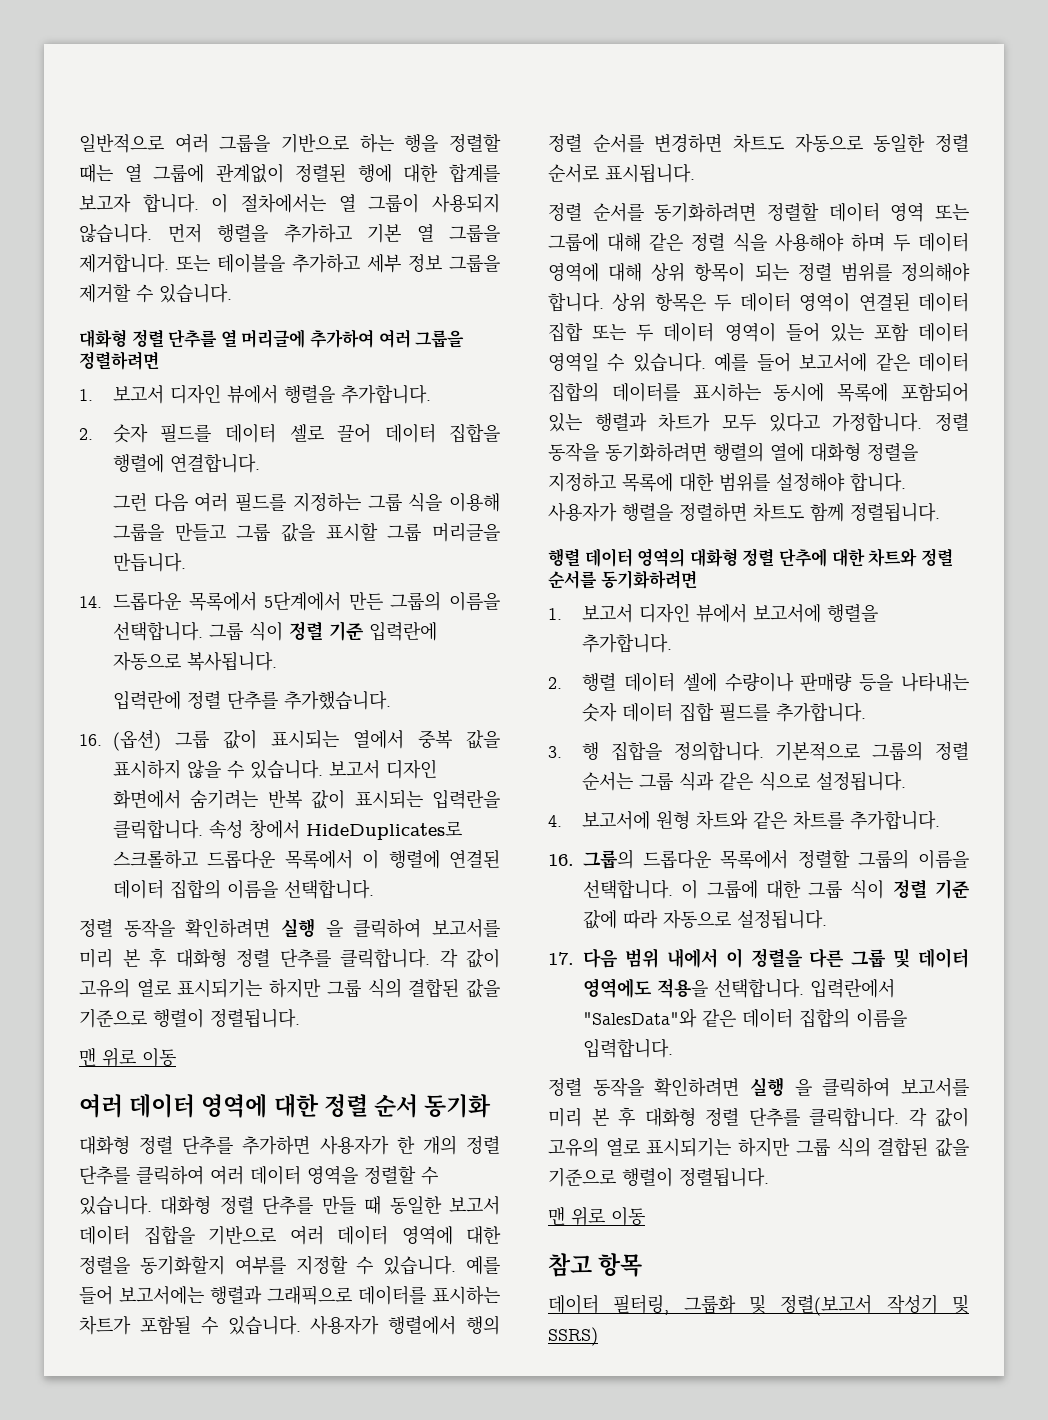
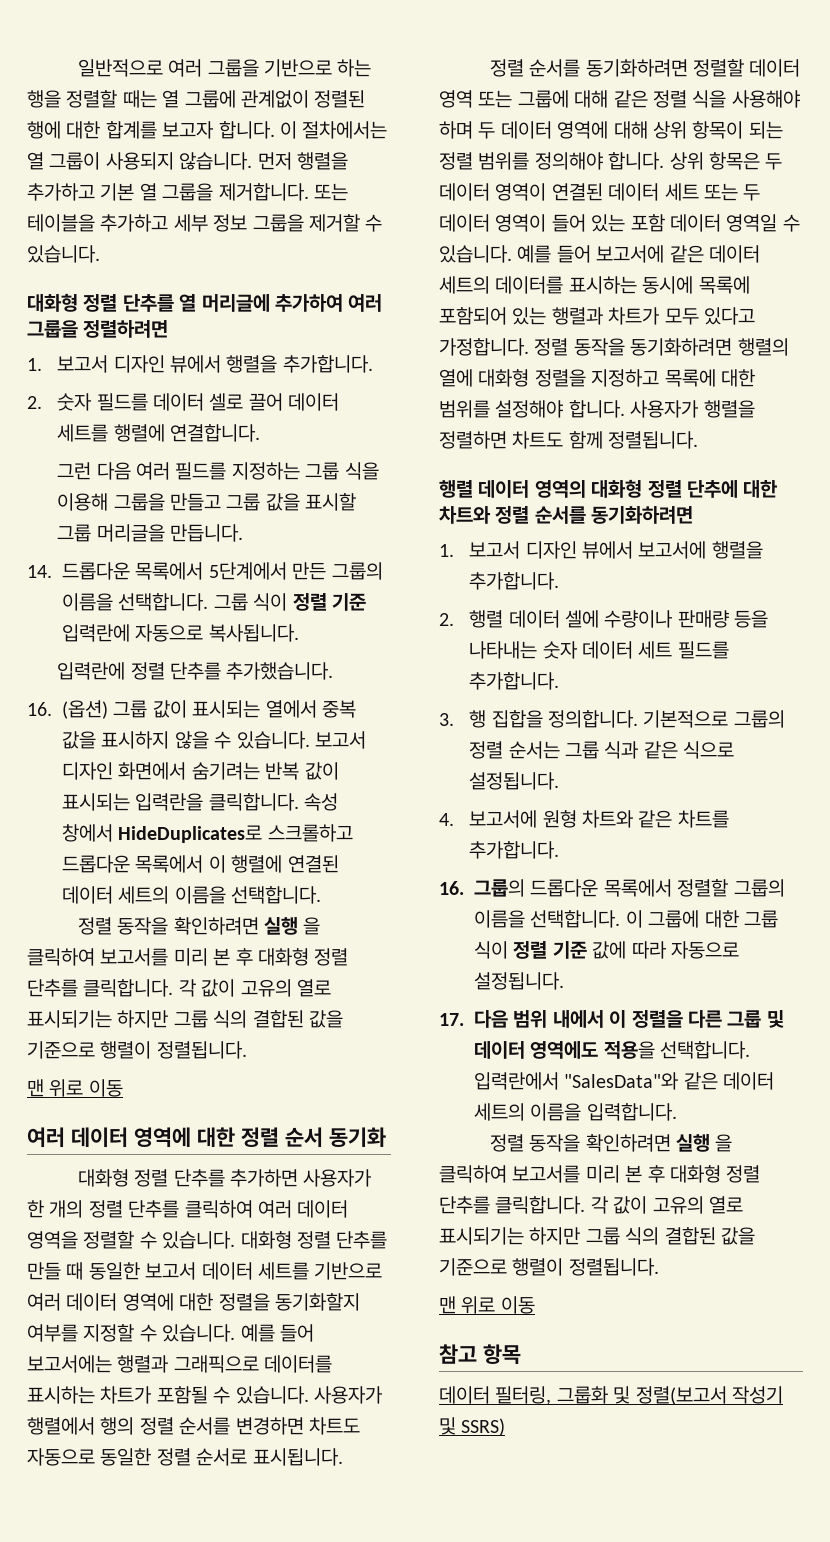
- 2. 숫자 필드를 데이터 셀로 끌어 데이터 집합을 행렬에 연결합니다.
+ 2. 숫자 필드를 데이터 셀로 끌어 데이터 세트를 행렬에 연결합니다.
- 속성 창에서 HideDuplicates로 스크롤하고 드롭다운 목록에서 이 행렬에 연결된 데이터 집합의 이름을 선택합니다.
+ 속성 창에서 HideDuplicates로 스크롤하고 드롭다운 목록에서 이 행렬에 연결된 데이터 세트의 이름을 선택합니다.
- 대화형 정렬 단추를 만들 때 동일한 보고서 데이터 집합을 기반으로 여러 데이터 영역에 대한 정렬을 동기화할지 여부를 지정할 수 있습니다.
+ 대화형 정렬 단추를 만들 때 동일한 보고서 데이터 세트를 기반으로 여러 데이터 영역에 대한 정렬을 동기화할지 여부를 지정할 수 있습니다.
- 상위 항목은 두 데이터 영역이 연결된 데이터 집합 또는 두 데이터 영역이 들어 있는 포함 데이터 영역일 수 있습니다.
+ 상위 항목은 두 데이터 영역이 연결된 데이터 세트 또는 두 데이터 영역이 들어 있는 포함 데이터 영역일 수 있습니다.
- 예를 들어 보고서에 같은 데이터 집합의 데이터를 표시하는 동시에 목록에 포함되어 있는 행렬과 차트가 모두 있다고 가정합니다.
+ 예를 들어 보고서에 같은 데이터 세트의 데이터를 표시하는 동시에 목록에 포함되어 있는 행렬과 차트가 모두 있다고 가정합니다.
- 2. 행렬 데이터 셀에 수량이나 판매량 등을 나타내는 숫자 데이터 집합 필드를 추가합니다.
+ 2. 행렬 데이터 셀에 수량이나 판매량 등을 나타내는 숫자 데이터 세트 필드를 추가합니다.
- 입력란에서 "SalesData"와 같은 데이터 집합의 이름을 입력합니다.
+ 입력란에서 "SalesData"와 같은 데이터 세트의 이름을 입력합니다.

